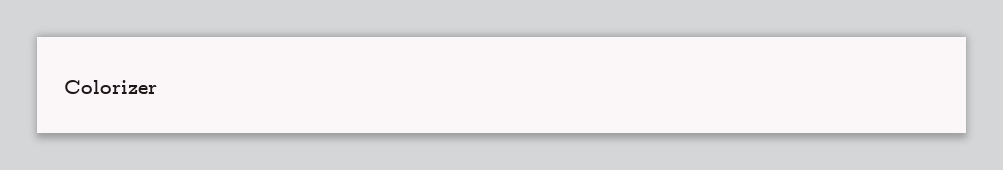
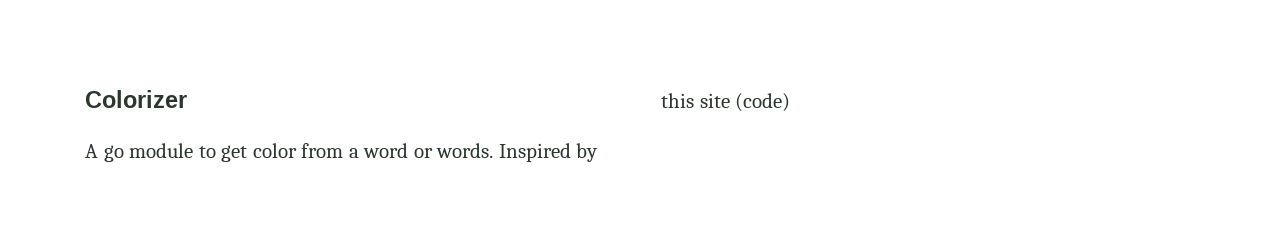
+ A go module to get color from a word or words. Inspired by this site (code)

